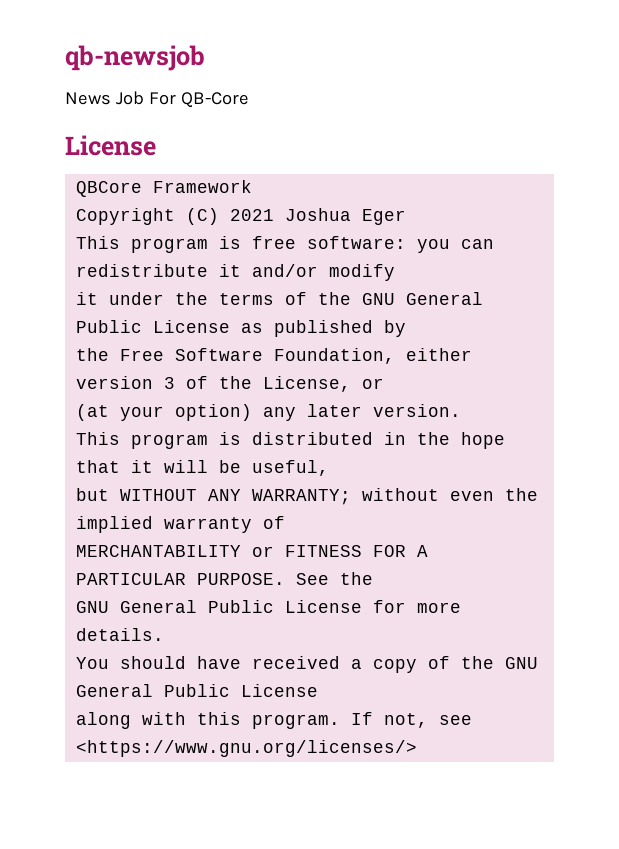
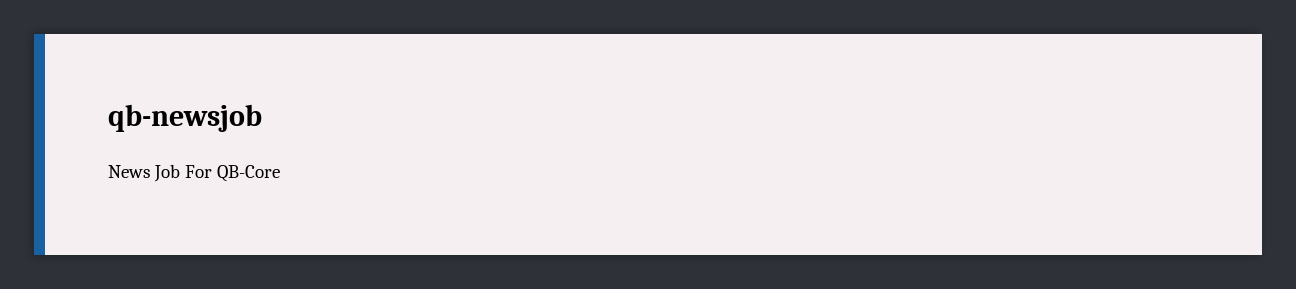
  News Job For QB-Core
- License
- QBCore Framework
- Copyright (C) 2021 Joshua Eger
- This program is free software: you can redistribute it and/or modify
- it under the terms of the GNU General Public License as published by
- the Free Software Foundation, either version 3 of the License, or
- (at your option) any later version.
- This program is distributed in the hope that it will be useful,
- but WITHOUT ANY WARRANTY; without even the implied warranty of
- MERCHANTABILITY or FITNESS FOR A PARTICULAR PURPOSE. See the
- GNU General Public License for more details.
- You should have received a copy of the GNU General Public License
- along with this program. If not, see <https://www.gnu.org/licenses/>

